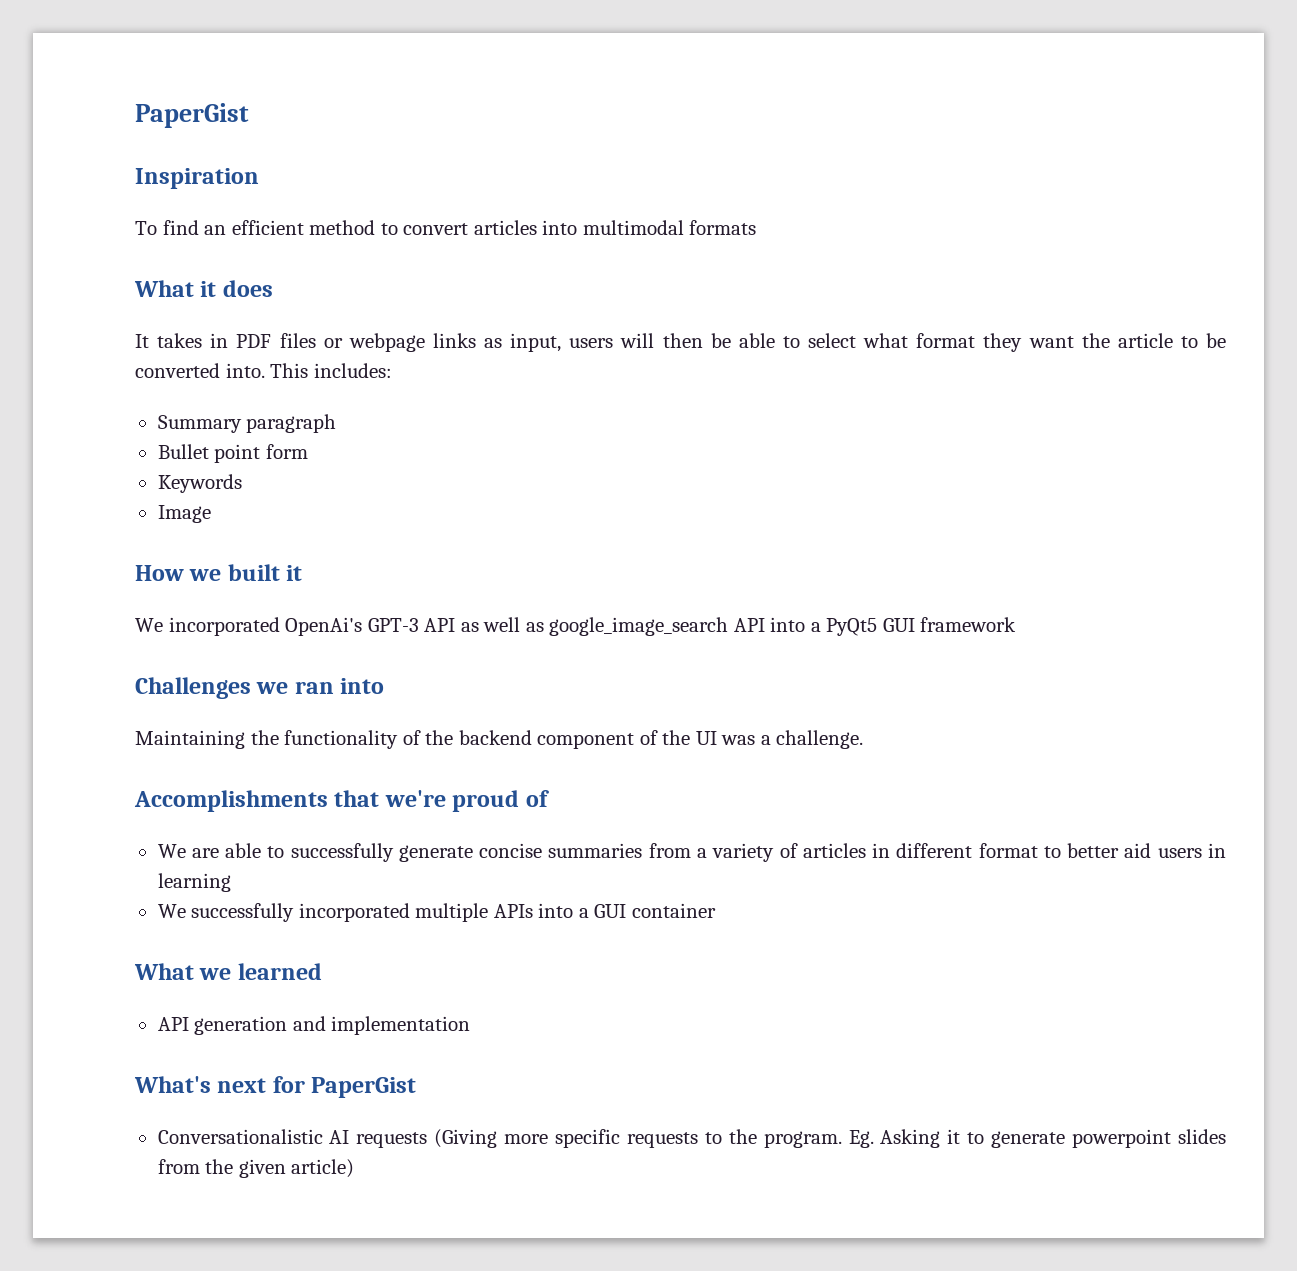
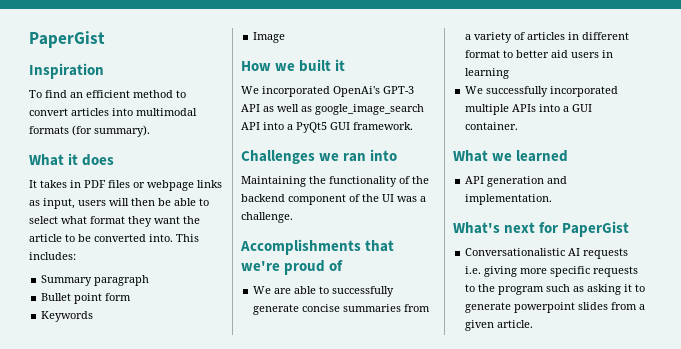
- To find an efficient method to convert articles into multimodal formats
+ To find an efficient method to convert articles into multimodal formats (for summary).
- We incorporated OpenAi's GPT-3 API as well as google_image_search API into a PyQt5 GUI framework
+ We incorporated OpenAi's GPT-3 API as well as google_image_search API into a PyQt5 GUI framework.
- We successfully incorporated multiple APIs into a GUI container
+ We successfully incorporated multiple APIs into a GUI container.
- API generation and implementation
+ API generation and implementation.
- Conversationalistic AI requests (Giving more specific requests to the program. Eg. Asking it to generate powerpoint slides from the given article)
+ Conversationalistic AI requests i.e. giving more specific requests to the program such as asking it to generate powerpoint slides from a given article.

